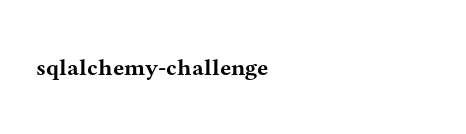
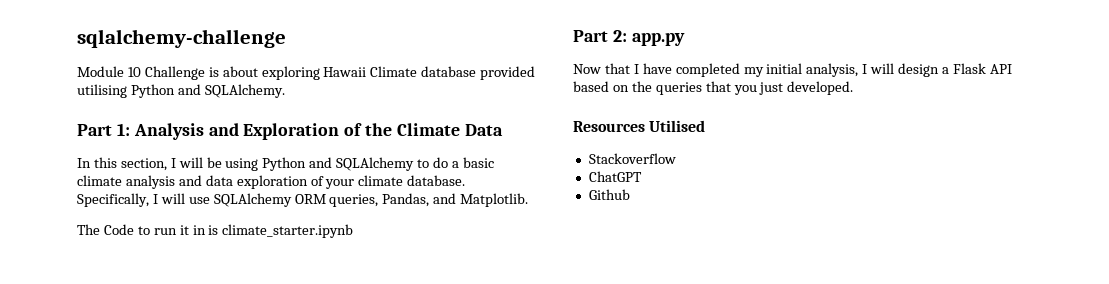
+ Module 10 Challenge is about exploring Hawaii Climate database provided utilising Python and SQLAlchemy.
+ Part 1: Analysis and Exploration of the Climate Data
+ In this section, I will be using Python and SQLAlchemy to do a basic climate analysis and data exploration of your climate database. Specifically, I will use SQLAlchemy ORM queries, Pandas, and Matplotlib.
+ The Code to run it in is climate_starter.ipynb
+ Part 2: app.py
+ Now that I have completed my initial analysis, I will design a Flask API based on the queries that you just developed.
+ Resources Utilised
+ Stackoverflow
+ ChatGPT
+ Github

